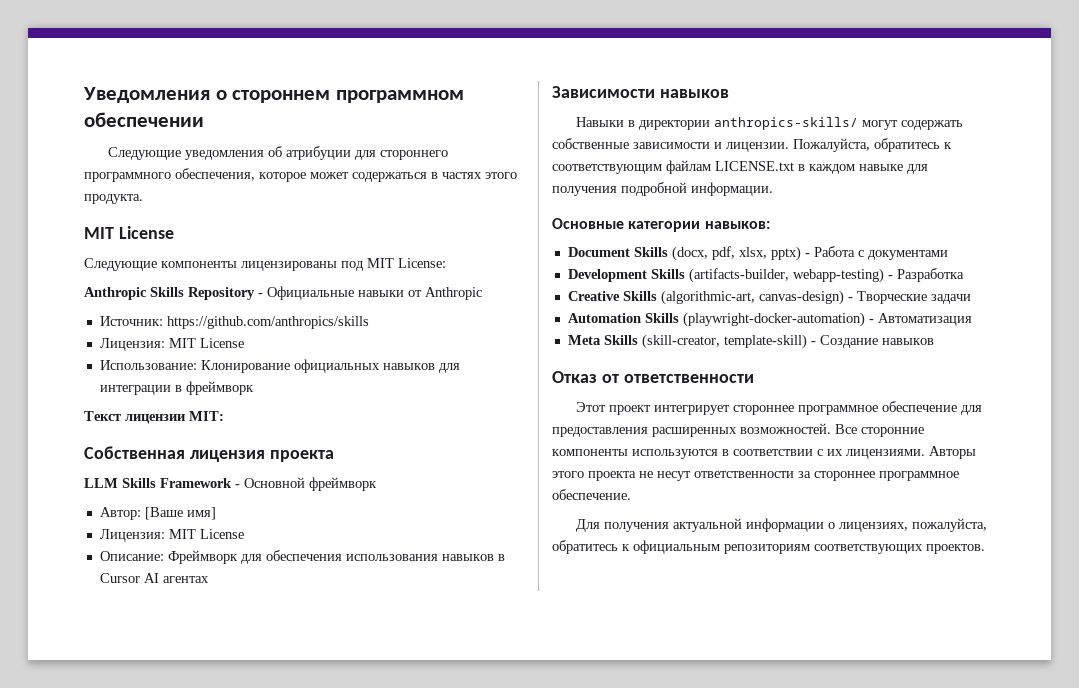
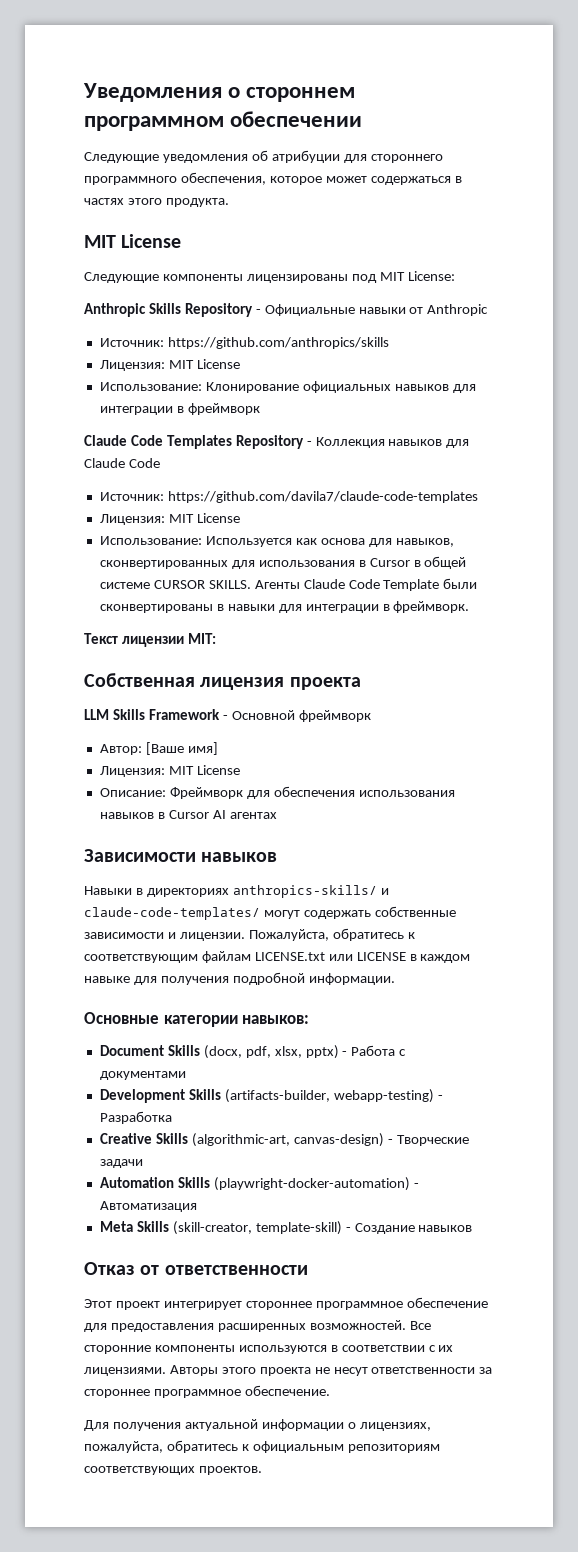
+ Claude Code Templates Repository - Коллекция навыков для Claude Code
+ Источник: https://github.com/davila7/claude-code-templates
+ Лицензия: MIT License
+ Использование: Используется как основа для навыков, сконвертированных для использования в Cursor в общей системе CURSOR SKILLS. Агенты Claude Code Template были сконвертированы в навыки для интеграции в фреймворк.
- Навыки в директории anthropics-skills/ могут содержать собственные зависимости и лицензии.
+ Навыки в директориях anthropics-skills/ и claude-code-templates/ могут содержать собственные зависимости и лицензии.
- Пожалуйста, обратитесь к соответствующим файлам LICENSE.txt в каждом навыке для получения подробной информации.
+ Пожалуйста, обратитесь к соответствующим файлам LICENSE.txt или LICENSE в каждом навыке для получения подробной информации.

